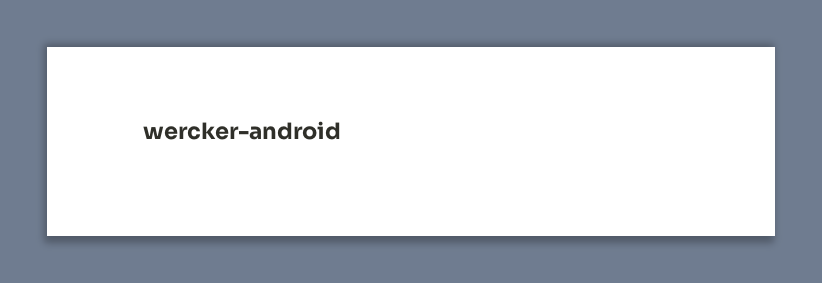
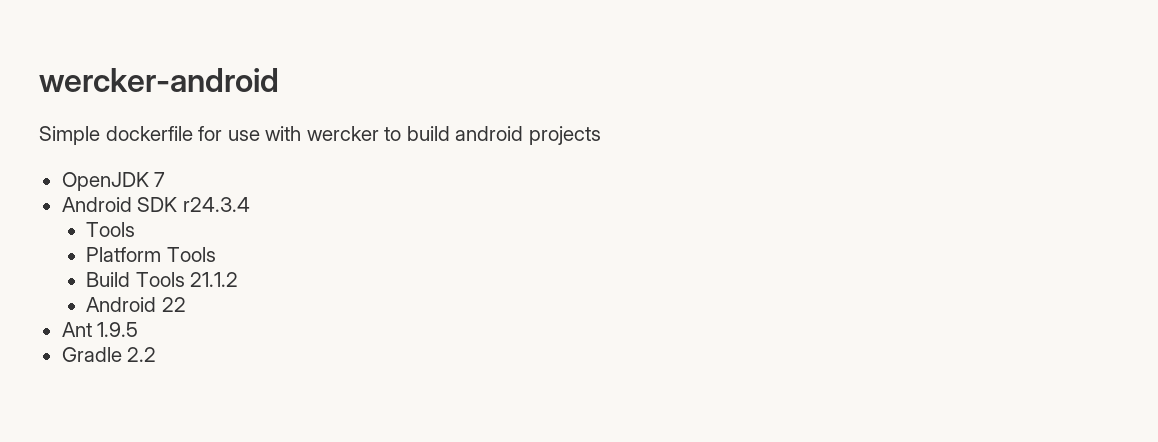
+ Simple dockerfile for use with wercker to build android projects
+ OpenJDK 7
+ Android SDK r24.3.4
+ Tools
+ Platform Tools
+ Build Tools 21.1.2
+ Android 22
+ Ant 1.9.5
+ Gradle 2.2

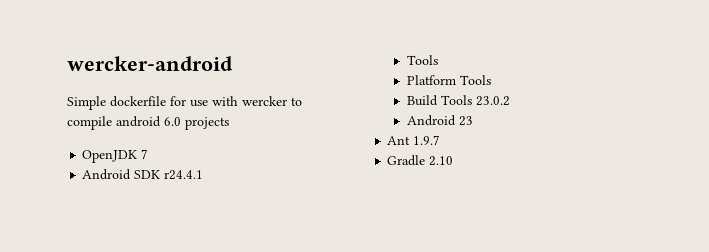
- Simple dockerfile for use with wercker to build android projects
+ Simple dockerfile for use with wercker to compile android 6.0 projects
- Android SDK r24.3.4
+ Android SDK r24.4.1
- Build Tools 21.1.2
- Android 22
+ Build Tools 23.0.2
+ Android 23
- Ant 1.9.5
+ Ant 1.9.7
- Gradle 2.2
+ Gradle 2.10

